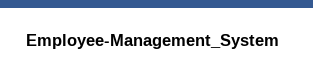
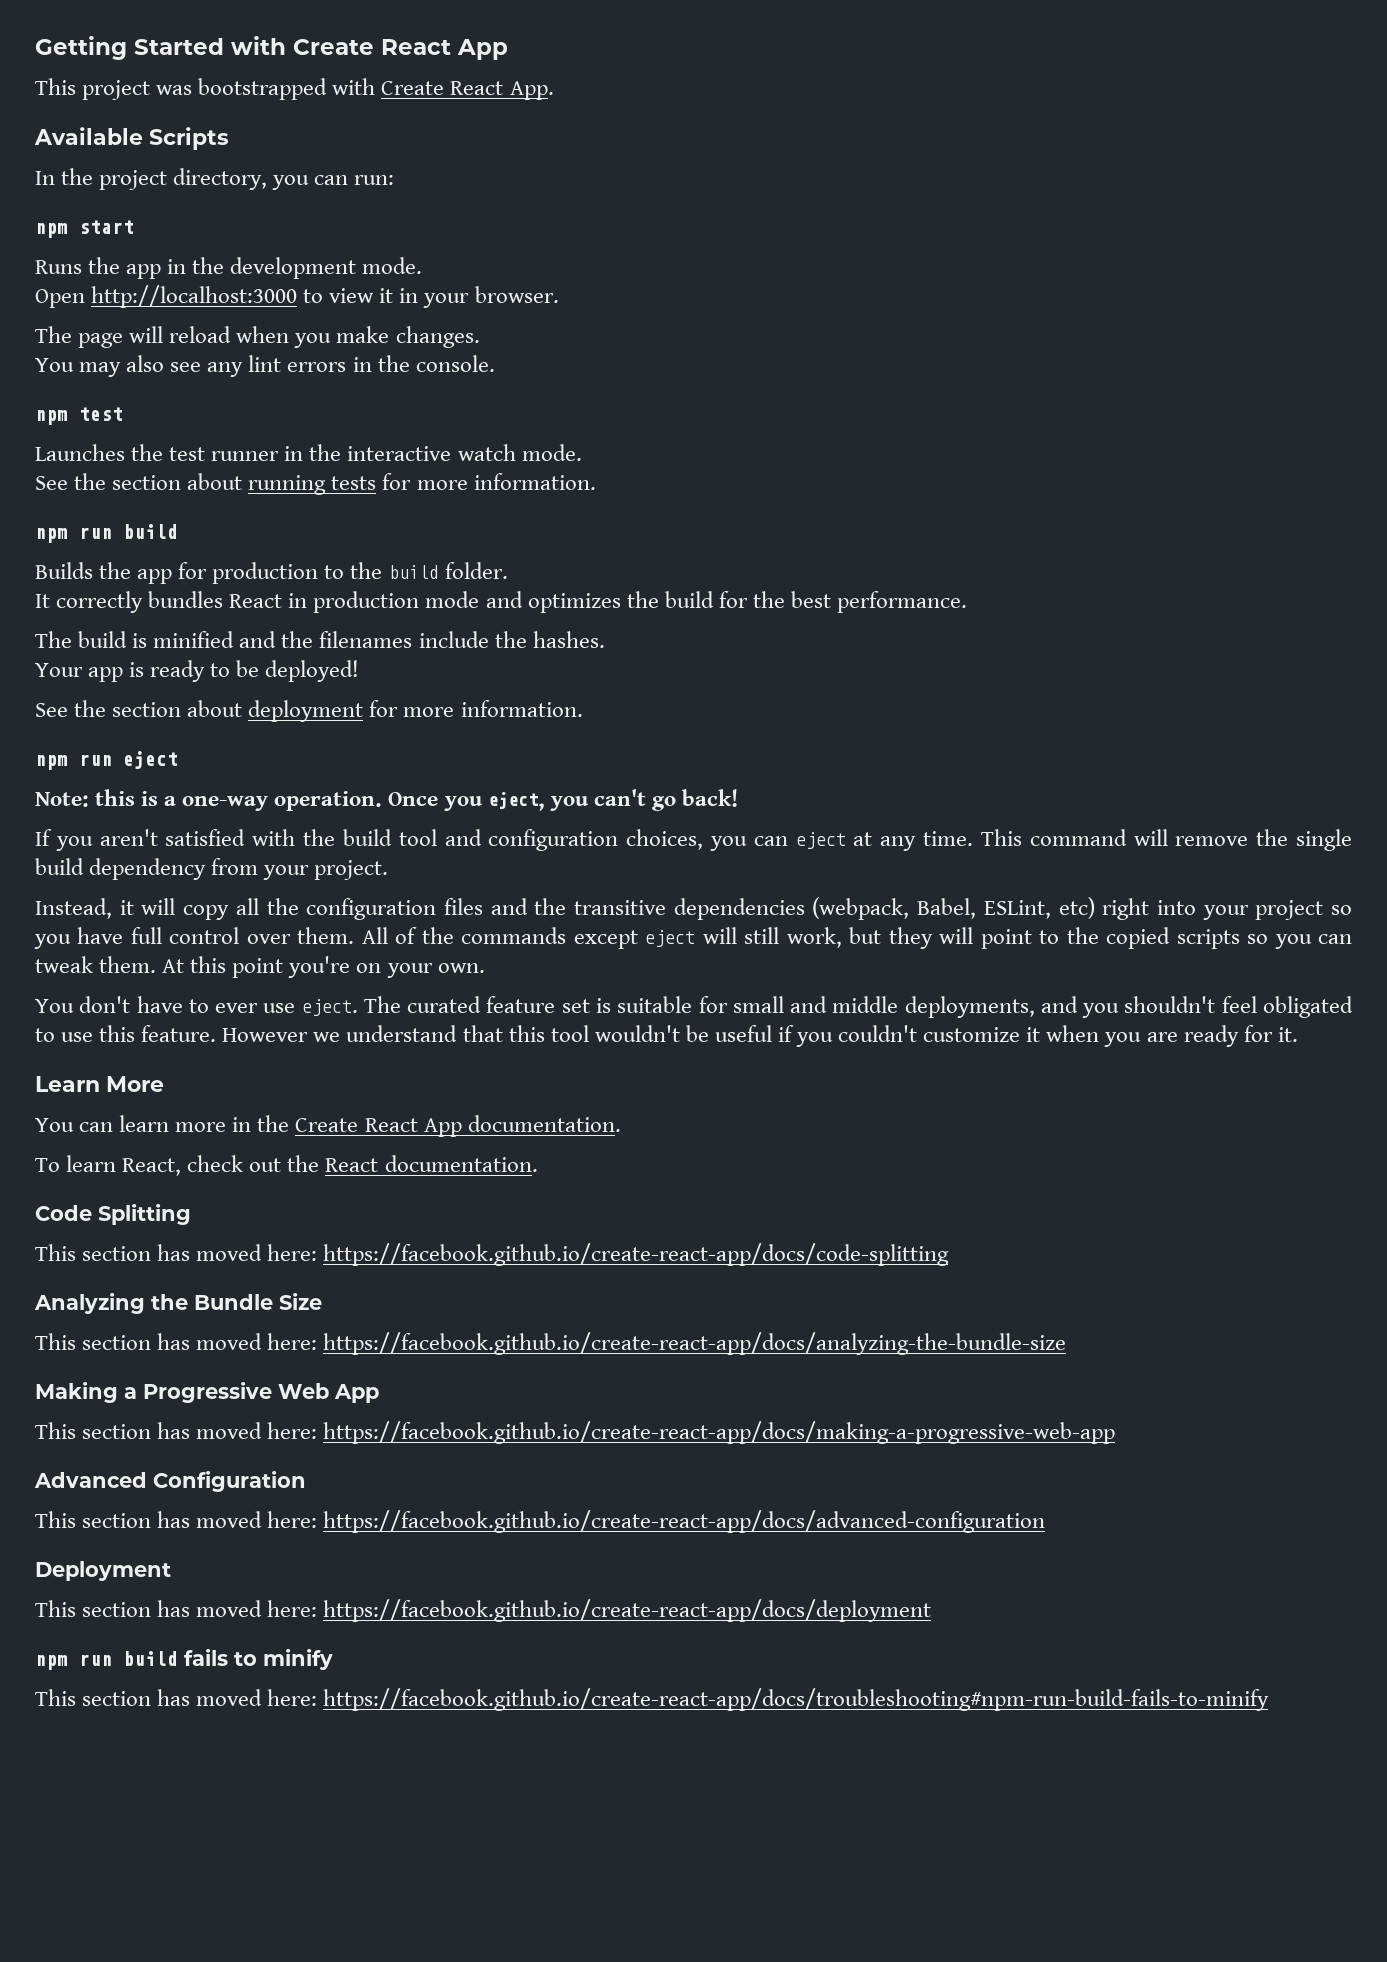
- Employee-Management_System
+ Getting Started with Create React App
+ This project was bootstrapped with Create React App.
+ Available Scripts
+ In the project directory, you can run:
+ npm start
+ Runs the app in the development mode.
+ Open http://localhost:3000 to view it in your browser.
+ The page will reload when you make changes.
+ You may also see any lint errors in the console.
+ npm test
+ Launches the test runner in the interactive watch mode.
+ See the section about running tests for more information.
+ npm run build
+ Builds the app for production to the build folder.
+ It correctly bundles React in production mode and optimizes the build for the best performance.
+ The build is minified and the filenames include the hashes.
+ Your app is ready to be deployed!
+ See the section about deployment for more information.
+ npm run eject
+ Note: this is a one-way operation. Once you eject, you can't go back!
+ If you aren't satisfied with the build tool and configuration choices, you can eject at any time. This command will remove the single build dependency from your project.
+ Instead, it will copy all the configuration files and the transitive dependencies (webpack, Babel, ESLint, etc) right into your project so you have full control over them. All of the commands except eject will still work, but they will point to the copied scripts so you can tweak them. At this point you're on your own.
+ You don't have to ever use eject. The curated feature set is suitable for small and middle deployments, and you shouldn't feel obligated to use this feature. However we understand that this tool wouldn't be useful if you couldn't customize it when you are ready for it.
+ Learn More
+ You can learn more in the Create React App documentation.
+ To learn React, check out the React documentation.
+ Code Splitting
+ This section has moved here: https://facebook.github.io/create-react-app/docs/code-splitting
+ Analyzing the Bundle Size
+ This section has moved here: https://facebook.github.io/create-react-app/docs/analyzing-the-bundle-size
+ Making a Progressive Web App
+ This section has moved here: https://facebook.github.io/create-react-app/docs/making-a-progressive-web-app
+ Advanced Configuration
+ This section has moved here: https://facebook.github.io/create-react-app/docs/advanced-configuration
+ Deployment
+ This section has moved here: https://facebook.github.io/create-react-app/docs/deployment
+ npm run build fails to minify
+ This section has moved here: https://facebook.github.io/create-react-app/docs/troubleshooting#npm-run-build-fails-to-minify

